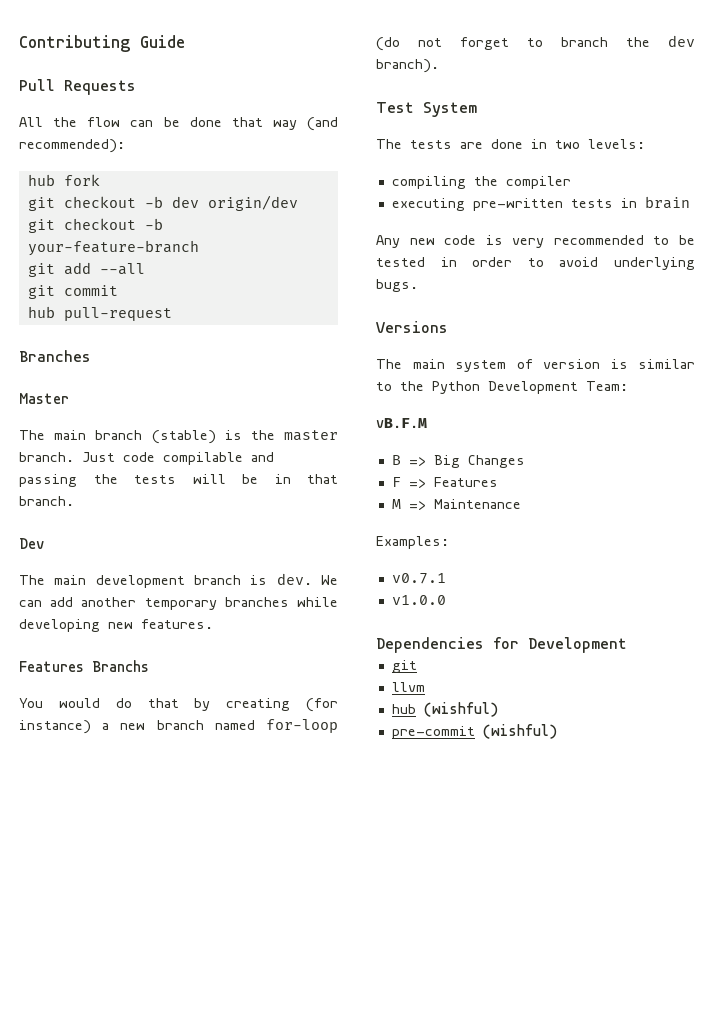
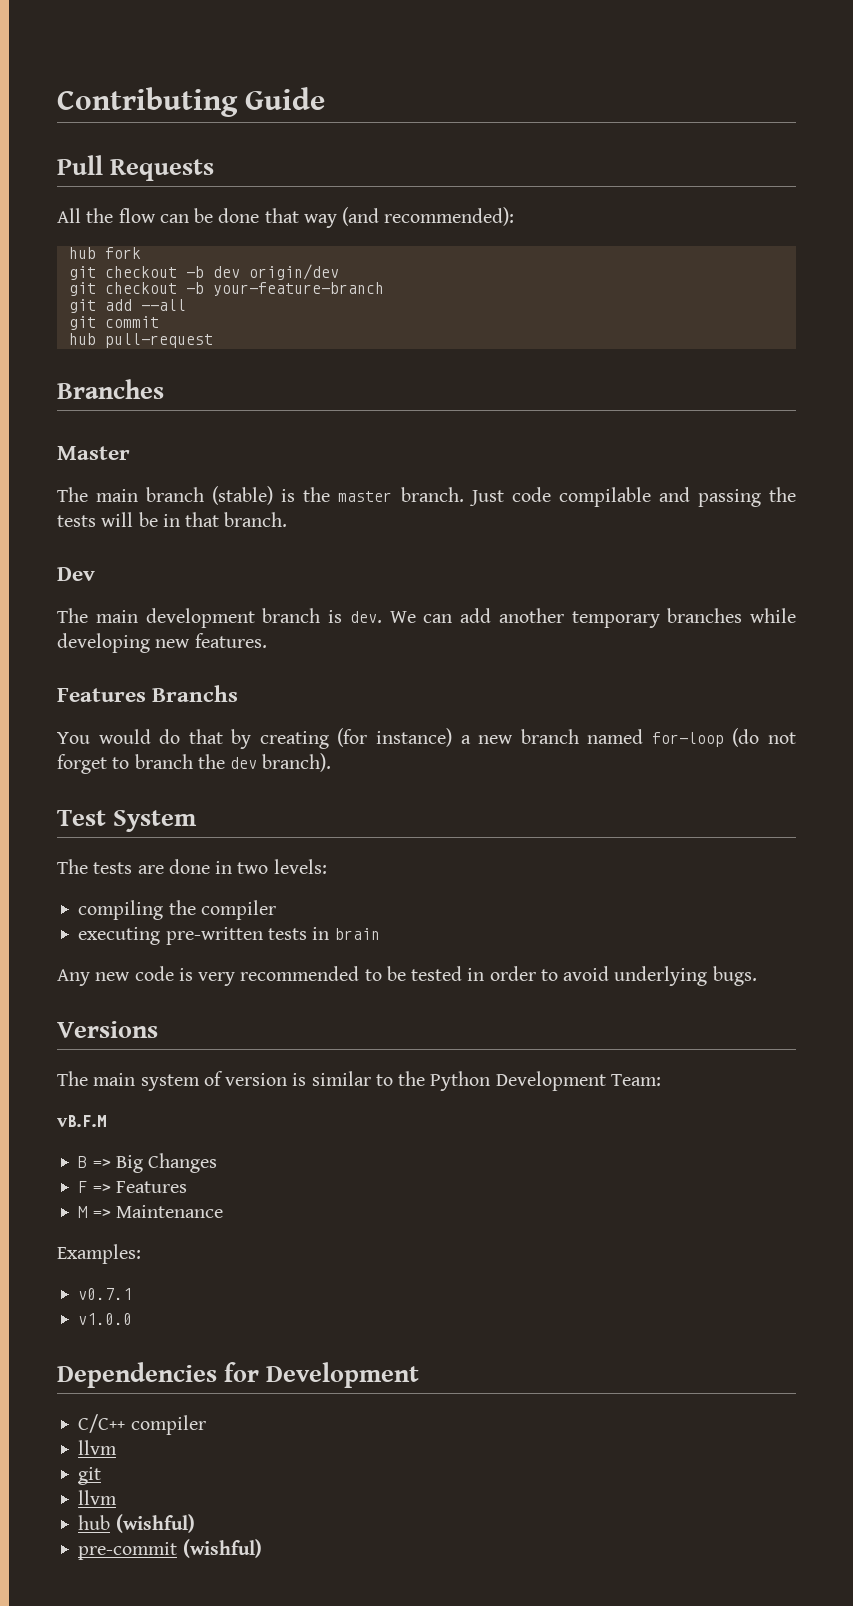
+ C/C++ compiler
+ llvm

